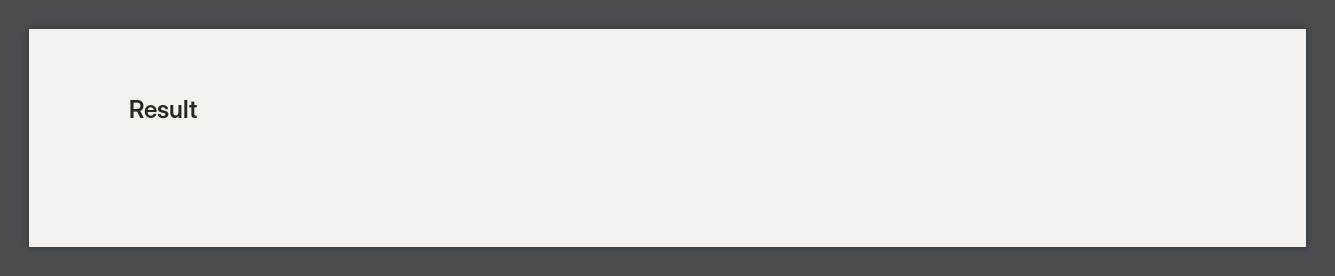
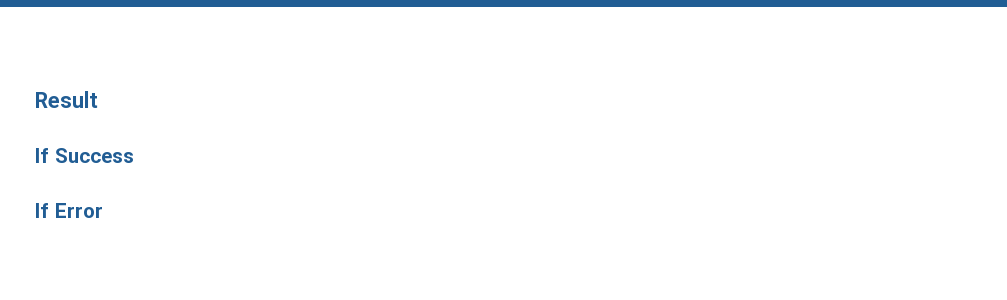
+ If Success
+ If Error

